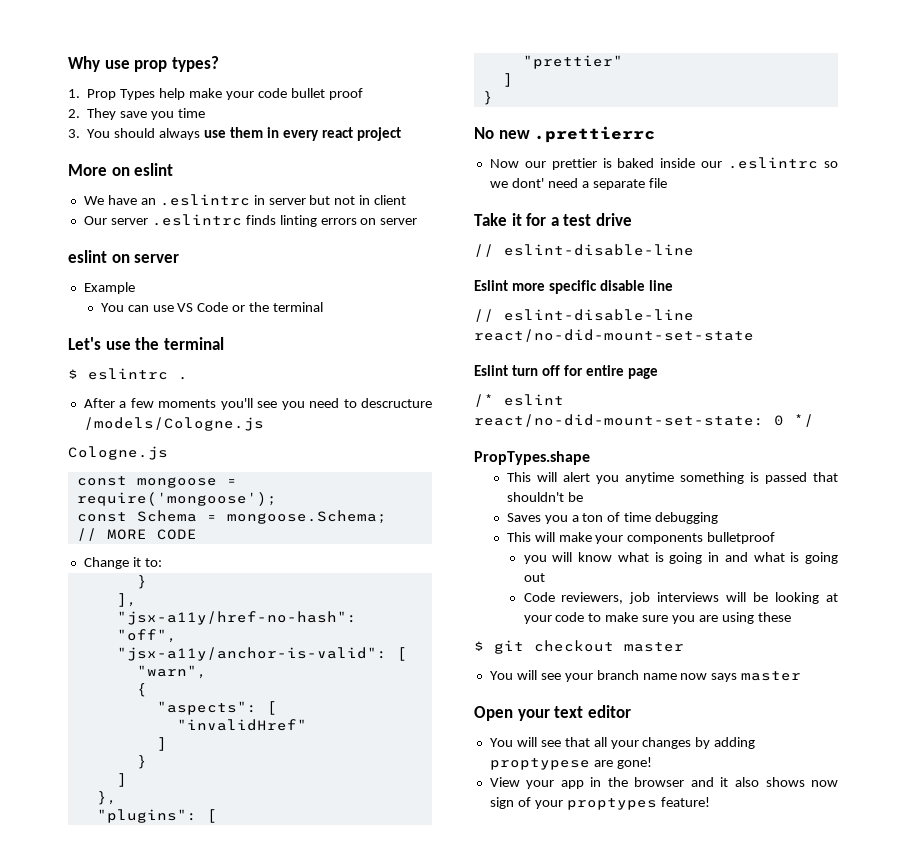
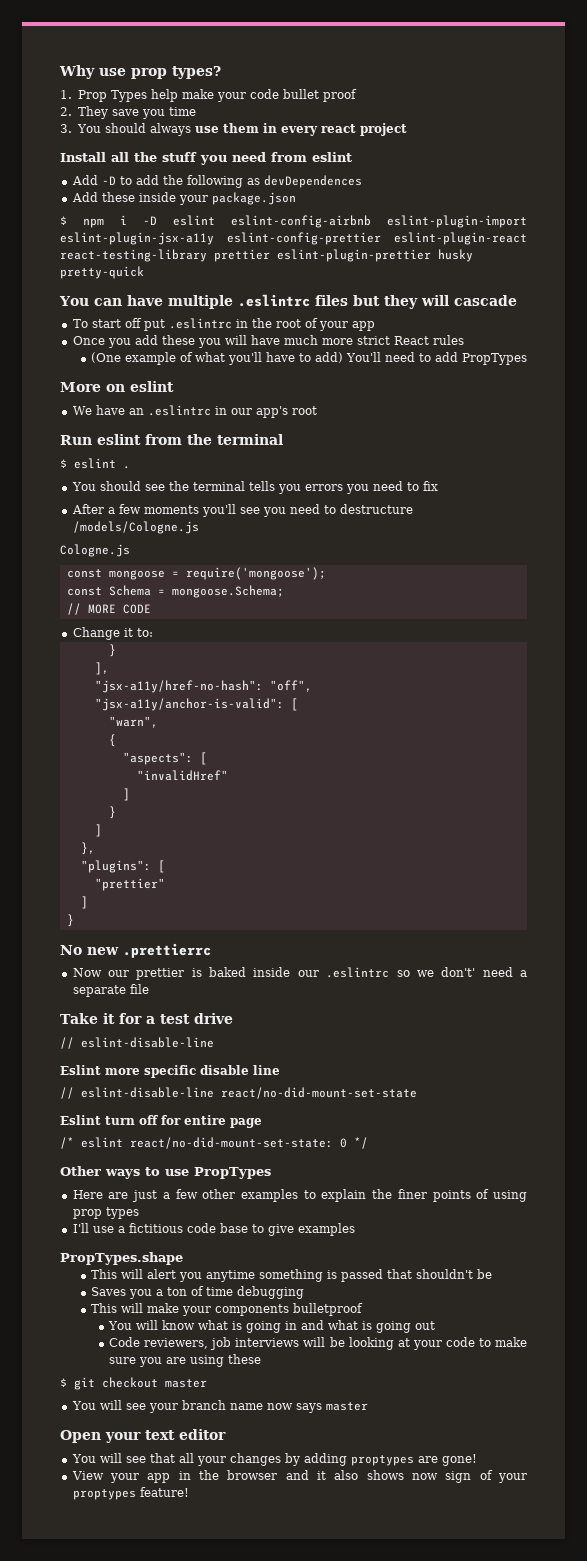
+ Install all the stuff you need from eslint
+ Add -D to add the following as devDependences
+ Add these inside your package.json
+ $ npm i -D eslint eslint-config-airbnb eslint-plugin-import eslint-plugin-jsx-a11y eslint-config-prettier eslint-plugin-react react-testing-library prettier eslint-plugin-prettier husky pretty-quick
+ You can have multiple .eslintrc files but they will cascade
+ To start off put .eslintrc in the root of your app
+ Once you add these you will have much more strict React rules
+ (One example of what you'll have to add) You'll need to add PropTypes
- We have an .eslintrc in server but not in client
- Our server .eslintrc finds linting errors on server
- eslint on server
- Example
- You can use VS Code or the terminal
- Let's use the terminal
+ We have an .eslintrc in our app's root
+ Run eslint from the terminal
- $ eslintrc .
+ $ eslint .
+ You should see the terminal tells you errors you need to fix
- After a few moments you'll see you need to descructure /models/Cologne.js
+ After a few moments you'll see you need to destructure /models/Cologne.js
- Now our prettier is baked inside our .eslintrc so we dont' need a separate file
+ Now our prettier is baked inside our .eslintrc so we don't' need a separate file
+ Other ways to use PropTypes
+ Here are just a few other examples to explain the finer points of using prop types
+ I'll use a fictitious code base to give examples
- you will know what is going in and what is going out
+ You will know what is going in and what is going out
- You will see that all your changes by adding proptypese are gone!
+ You will see that all your changes by adding proptypes are gone!

